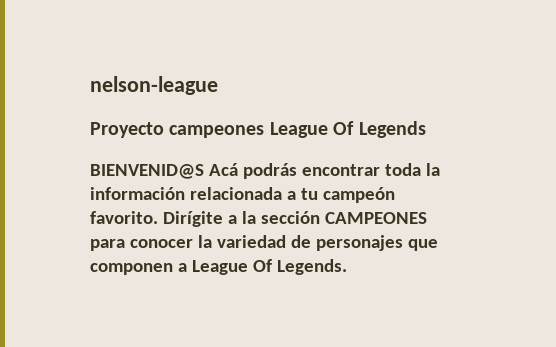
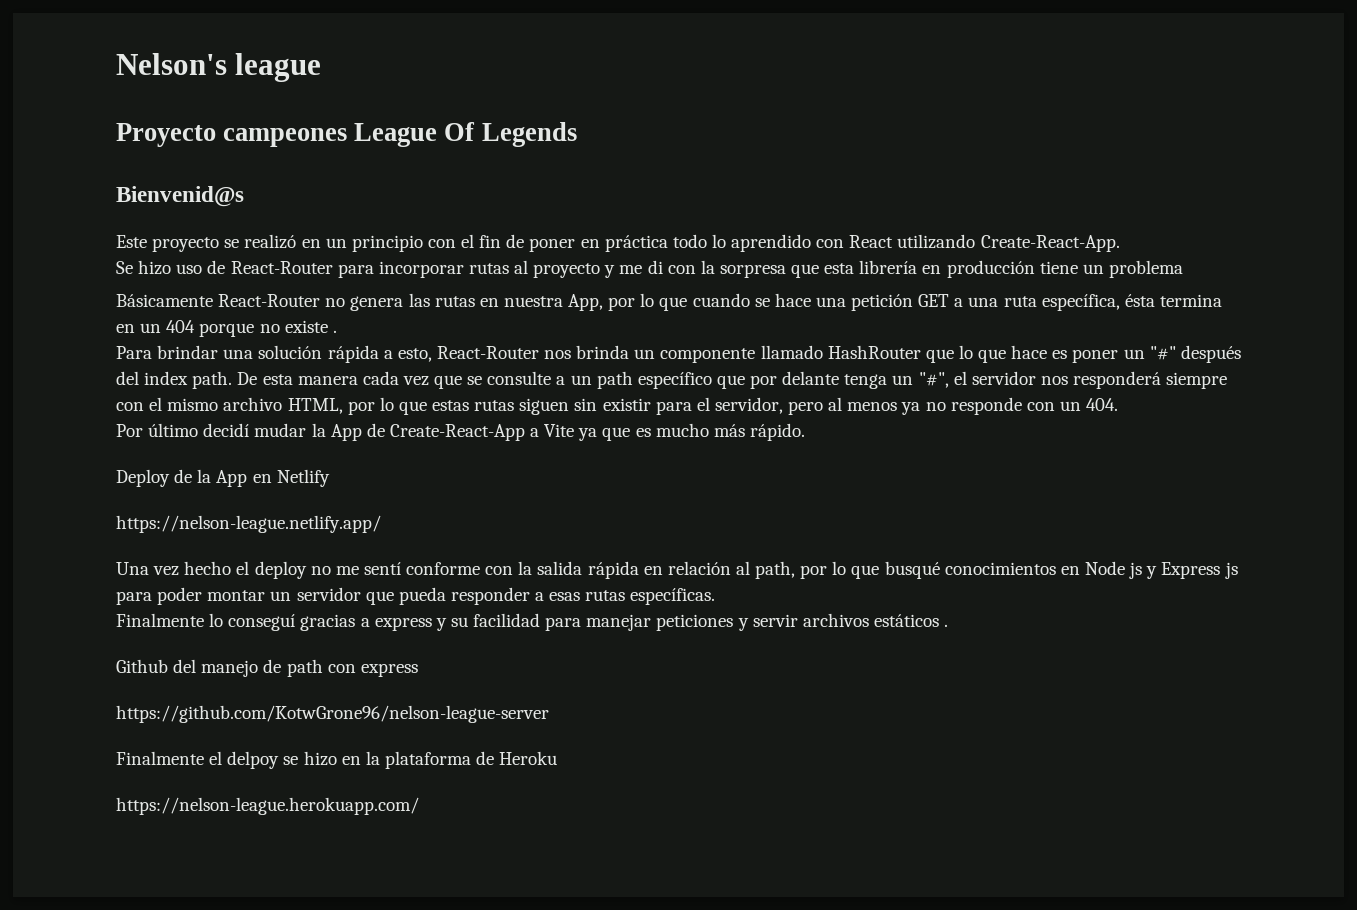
- nelson-league
+ Nelson's league
- BIENVENID@S Acá podrás encontrar toda la información relacionada a tu campeón favorito. Dirígite a la sección CAMPEONES para conocer la variedad de personajes que componen a League Of Legends.
+ Bienvenid@s
+ Este proyecto se realizó en un principio con el fin de poner en práctica todo lo aprendido con React utilizando Create-React-App.
+ Se hizo uso de React-Router para incorporar rutas al proyecto y me di con la sorpresa que esta librería en producción tiene un problema
+ Básicamente React-Router no genera las rutas en nuestra App, por lo que cuando se hace una petición GET a una ruta específica, ésta termina en un 404 porque no existe .
+ Para brindar una solución rápida a esto, React-Router nos brinda un componente llamado HashRouter que lo que hace es poner un "#" después del index path. De esta manera cada vez que se consulte a un path específico que por delante tenga un "#", el servidor nos responderá siempre con el mismo archivo HTML, por lo que estas rutas siguen sin existir para el servidor, pero al menos ya no responde con un 404.
+ Por último decidí mudar la App de Create-React-App a Vite ya que es mucho más rápido.
+ Deploy de la App en Netlify
+ https://nelson-league.netlify.app/
+ Una vez hecho el deploy no me sentí conforme con la salida rápida en relación al path, por lo que busqué conocimientos en Node js y Express js para poder montar un servidor que pueda responder a esas rutas específicas.
+ Finalmente lo conseguí gracias a express y su facilidad para manejar peticiones y servir archivos estáticos .
+ Github del manejo de path con express
+ https://github.com/KotwGrone96/nelson-league-server
+ Finalmente el delpoy se hizo en la plataforma de Heroku
+ https://nelson-league.herokuapp.com/

